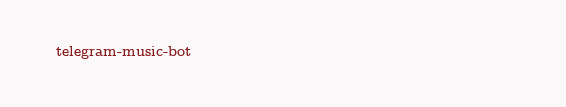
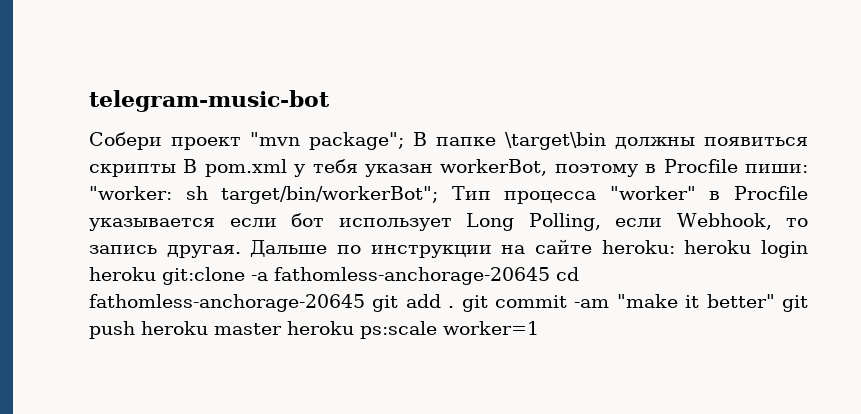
+ Собери проект "mvn package"; В папке \target\bin должны появиться скрипты В pom.xml у тебя указан workerBot, поэтому в Procfile пиши: "worker: sh target/bin/workerBot"; Тип процесса "worker" в Procfile указывается если бот использует Long Polling, если Webhook, то запись другая. Дальше по инструкции на сайте heroku: heroku login heroku git:clone -a fathomless-anchorage-20645 cd fathomless-anchorage-20645 git add . git commit -am "make it better" git push heroku master heroku ps:scale worker=1

